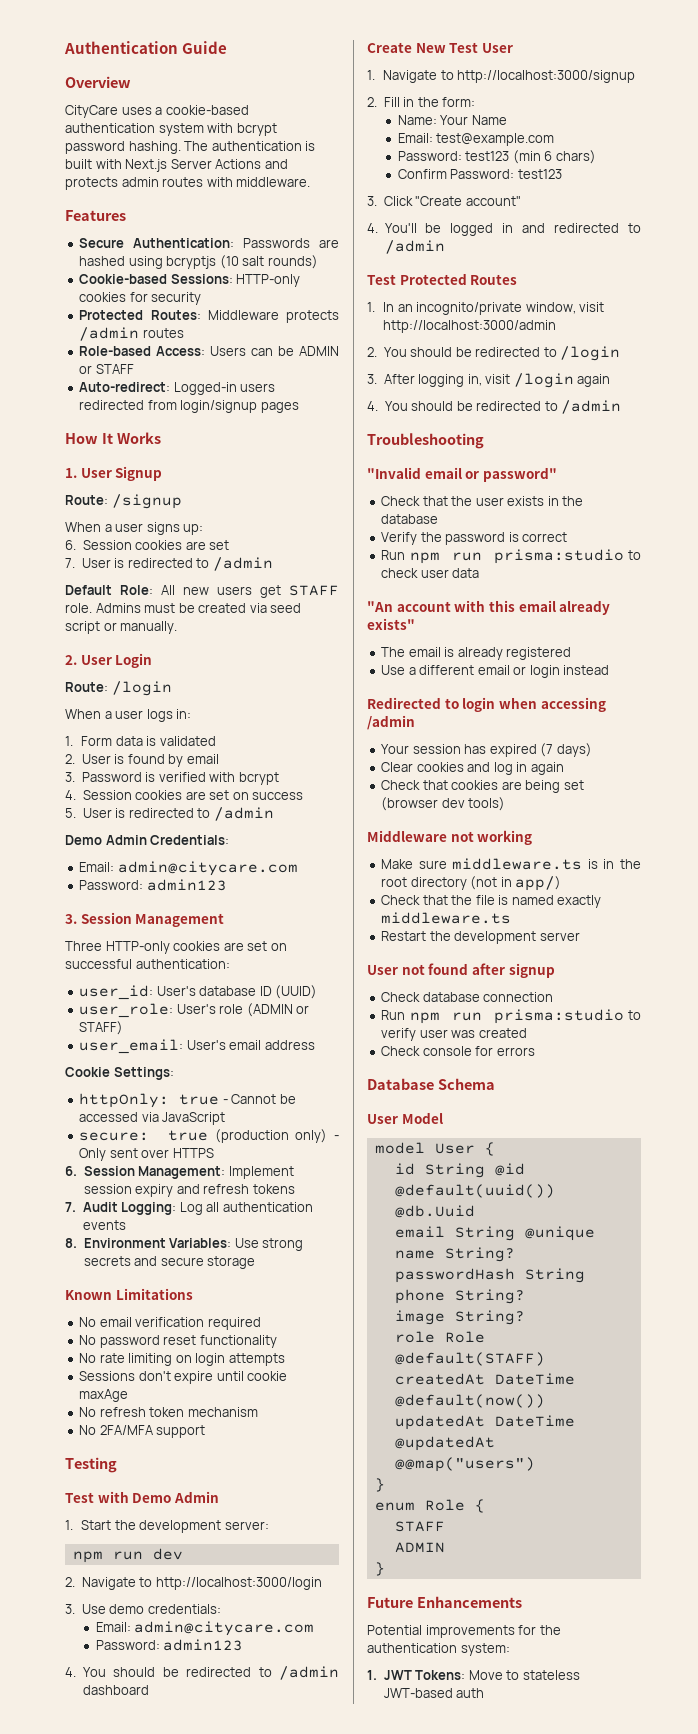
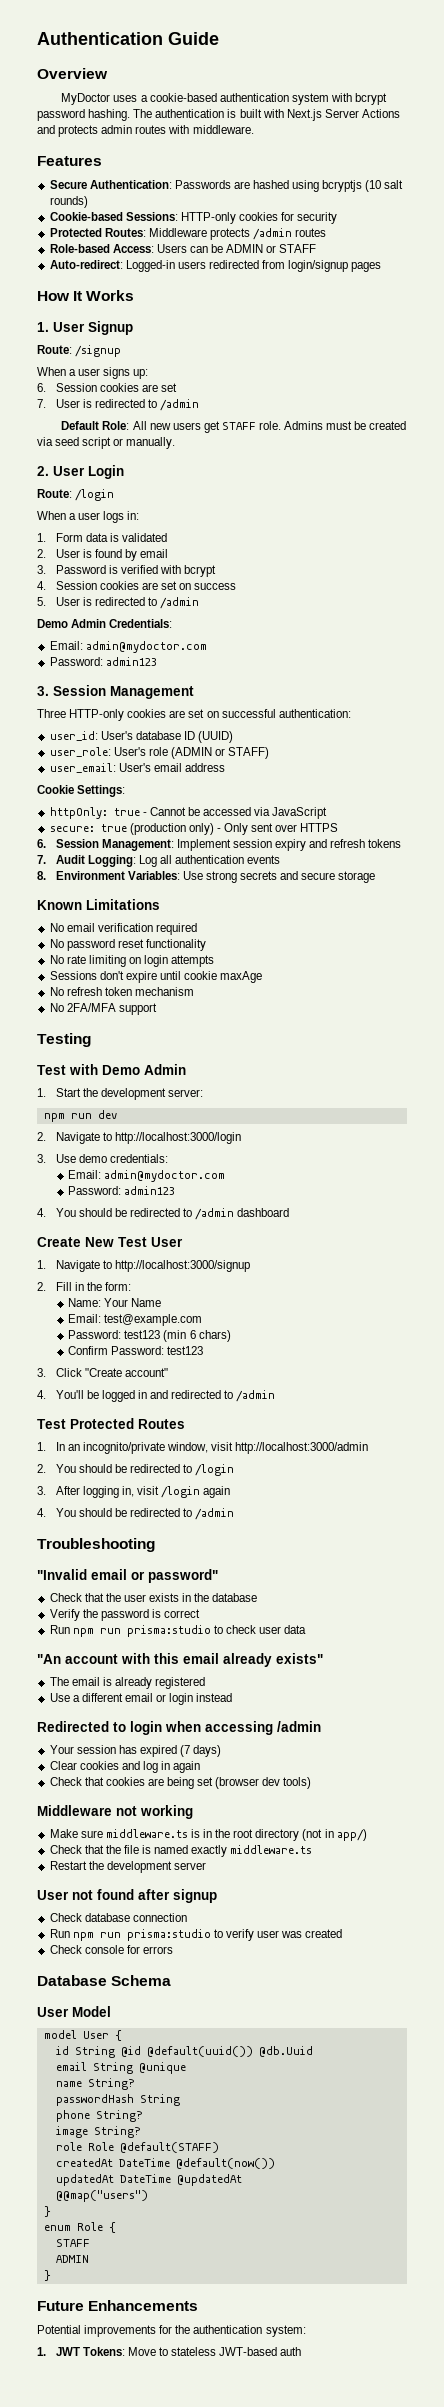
- CityCare uses a cookie-based authentication system with bcrypt password hashing.
+ MyDoctor uses a cookie-based authentication system with bcrypt password hashing.
  Demo Admin Credentials:
- Email: admin@citycare.com
+ Email: admin@mydoctor.com
  3. Use demo credentials:
- Email: admin@citycare.com
+ Email: admin@mydoctor.com

